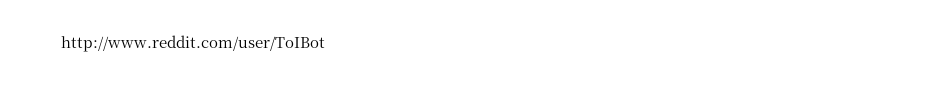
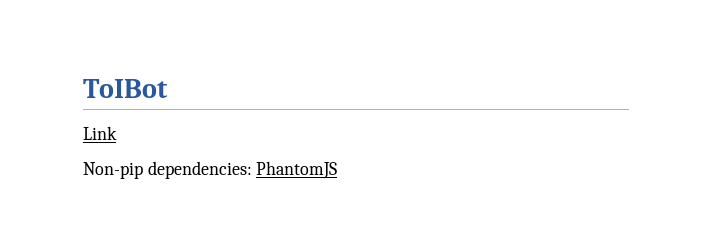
- http://www.reddit.com/user/ToIBot
+ ToIBot
+ Link
+ Non-pip dependencies: PhantomJS

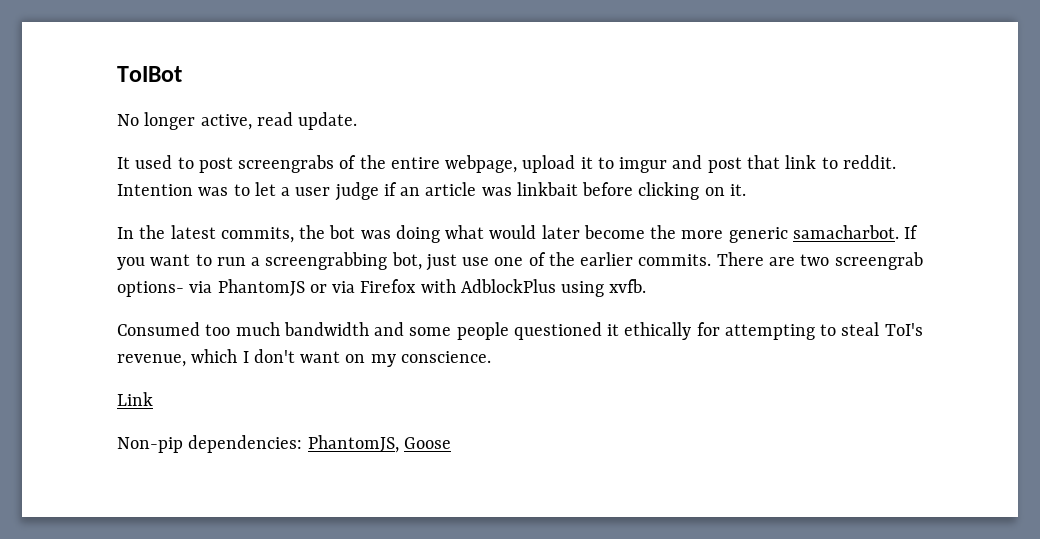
+ No longer active, read update.
+ It used to post screengrabs of the entire webpage, upload it to imgur and post that link to reddit. Intention was to let a user judge if an article was linkbait before clicking on it.
+ In the latest commits, the bot was doing what would later become the more generic samacharbot. If you want to run a screengrabbing bot, just use one of the earlier commits. There are two screengrab options- via PhantomJS or via Firefox with AdblockPlus using xvfb.
+ Consumed too much bandwidth and some people questioned it ethically for attempting to steal ToI's revenue, which I don't want on my conscience.
- Non-pip dependencies: PhantomJS
+ Non-pip dependencies: PhantomJS, Goose

